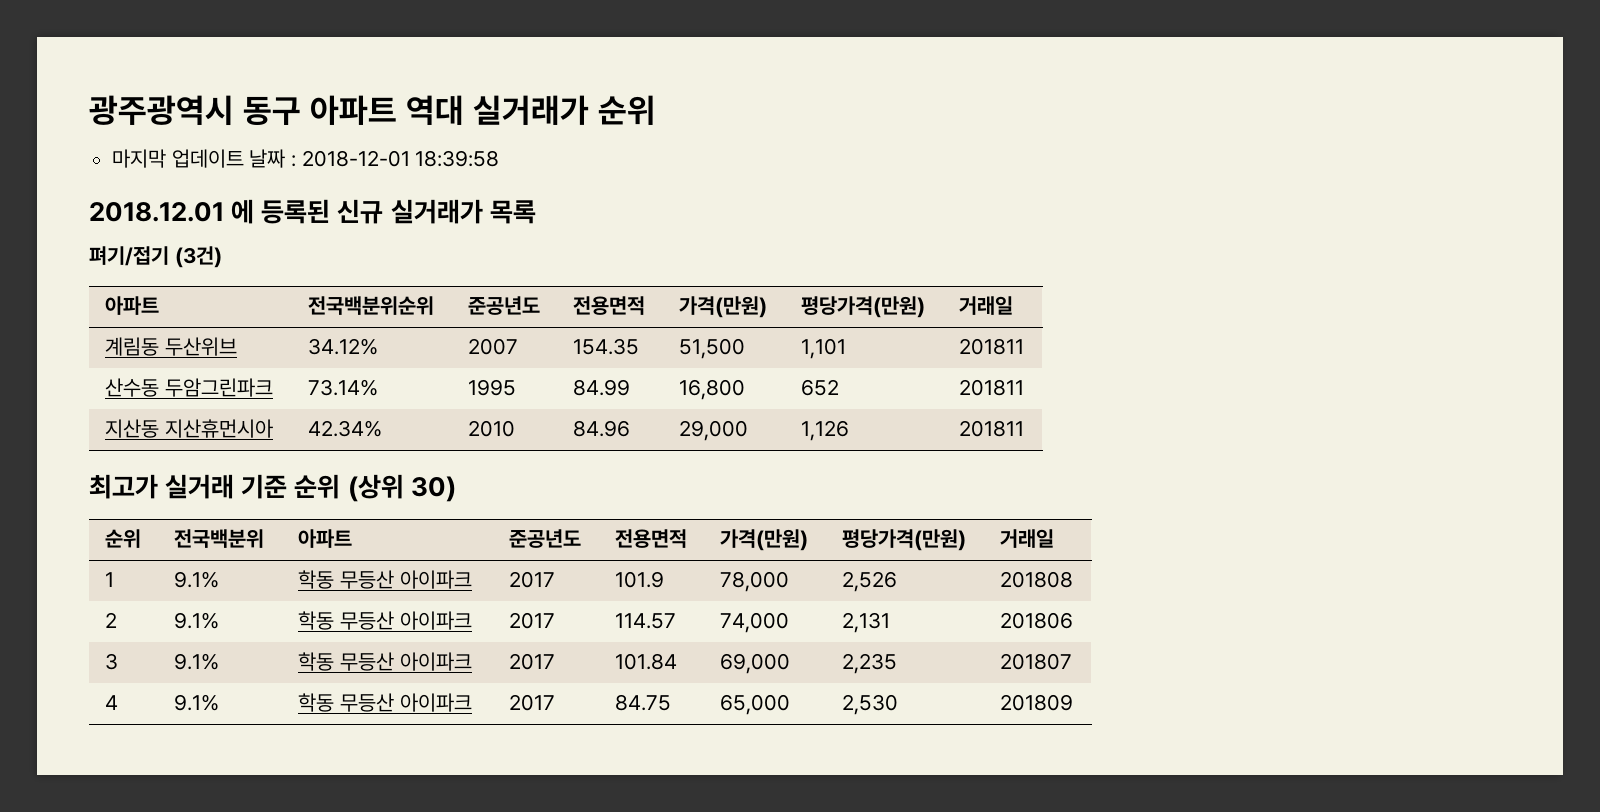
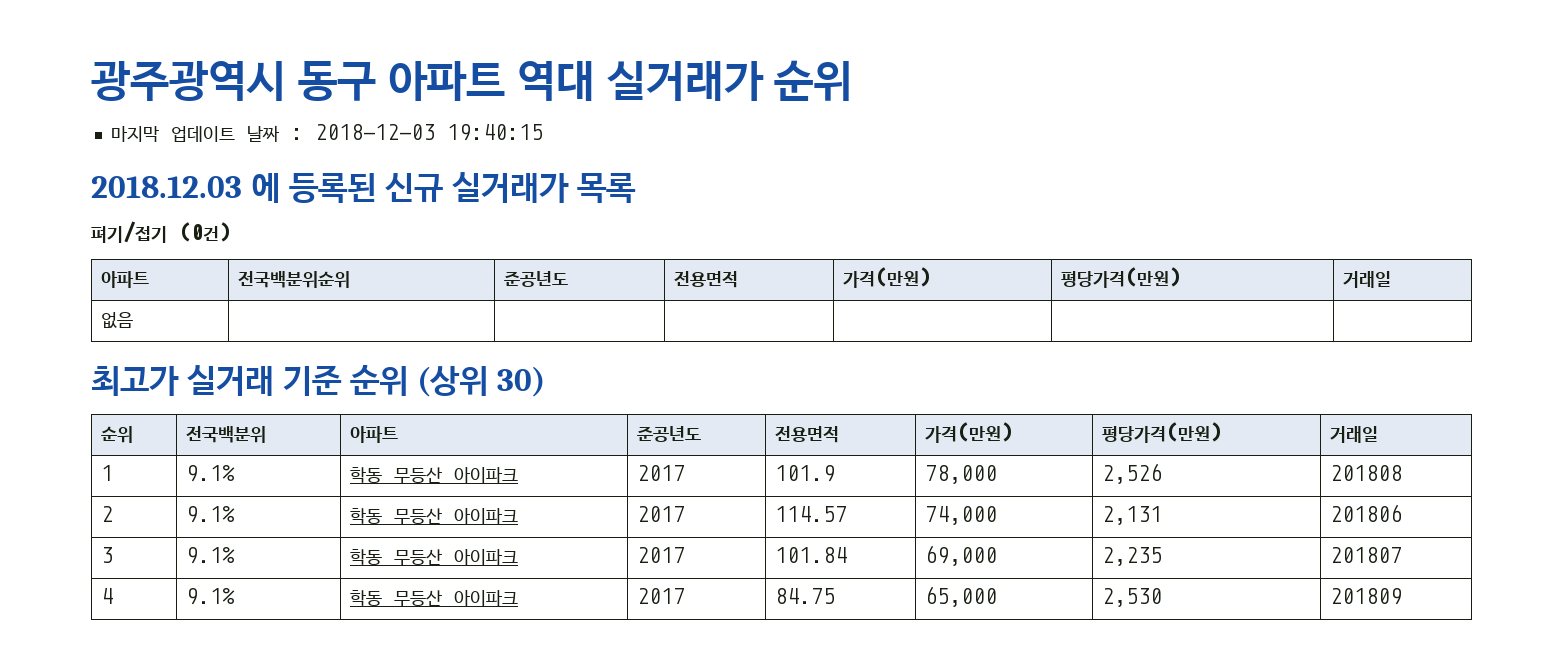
- 마지막 업데이트 날짜 : 2018-12-01 18:39:58
- 2018.12.01 에 등록된 신규 실거래가 목록
+ 마지막 업데이트 날짜 : 2018-12-03 19:40:15
+ 2018.12.03 에 등록된 신규 실거래가 목록
- 펴기/접기 (3건)
+ 펴기/접기 (0건)
- 계림동 두산위브 | 34.12% | 2007 | 154.35 | 51,500 | 1,101 | 201811
- 산수동 두암그린파크 | 73.14% | 1995 | 84.99 | 16,800 | 652 | 201811
- 지산동 지산휴먼시아 | 42.34% | 2010 | 84.96 | 29,000 | 1,126 | 201811
+ 없음 | | | | | |

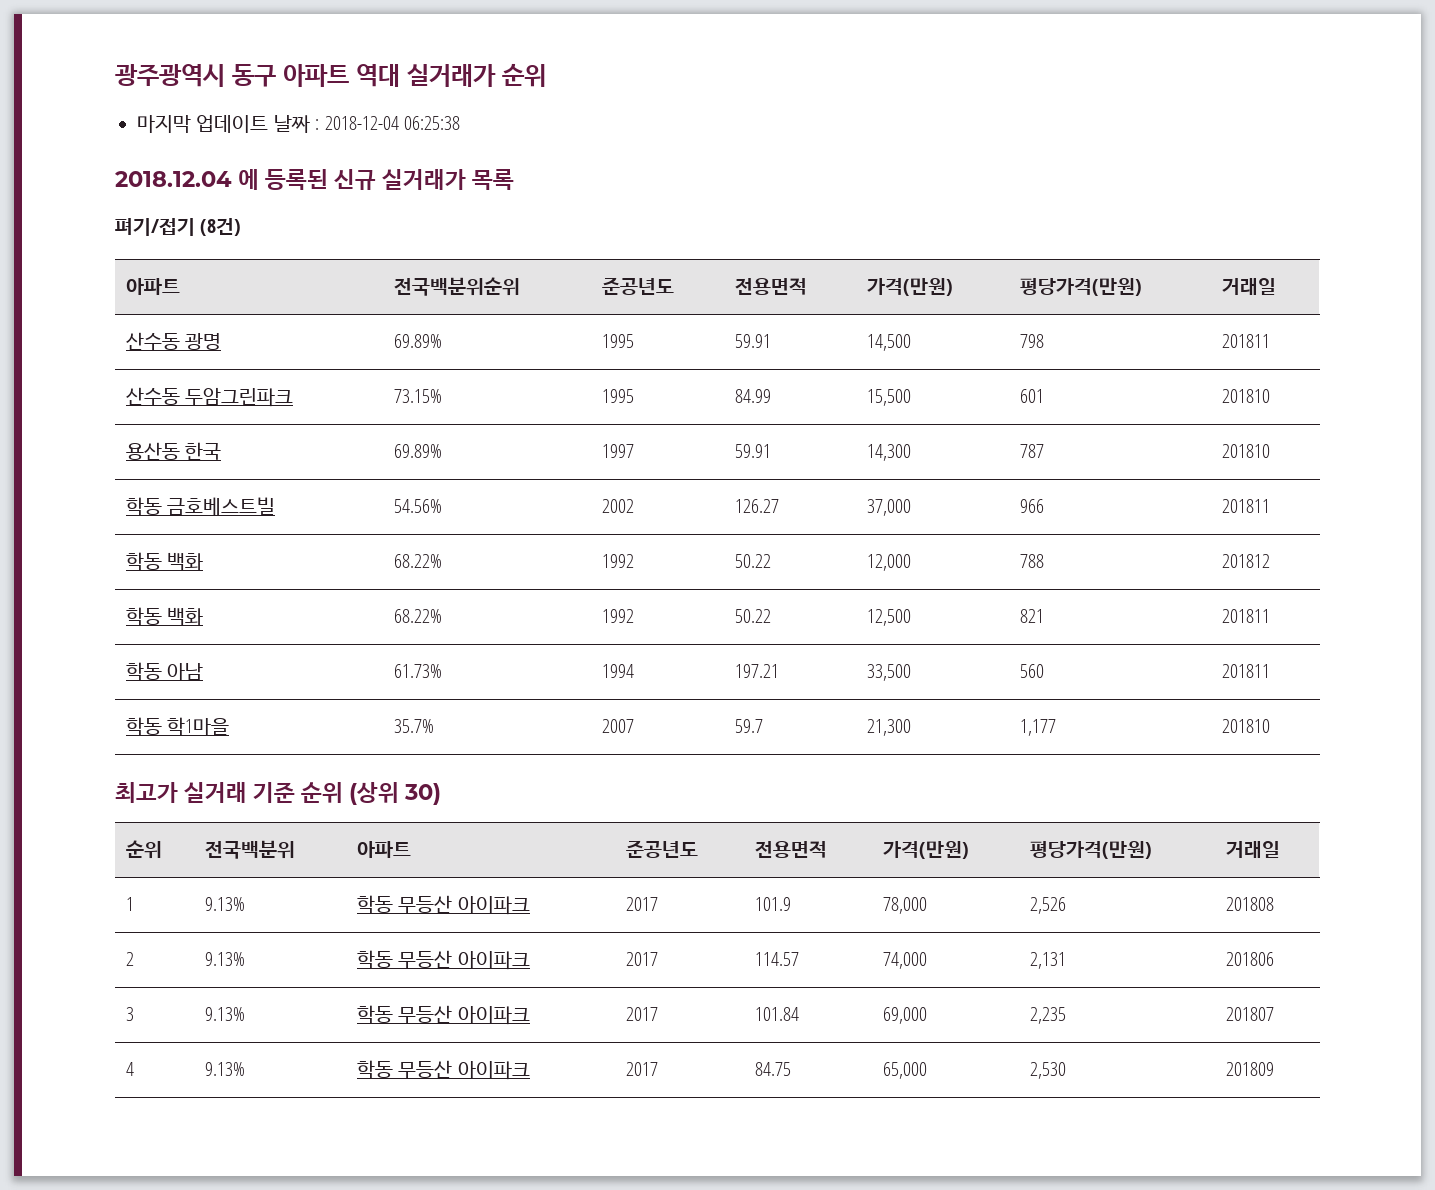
- 마지막 업데이트 날짜 : 2018-12-03 19:40:15
- 2018.12.03 에 등록된 신규 실거래가 목록
+ 마지막 업데이트 날짜 : 2018-12-04 06:25:38
+ 2018.12.04 에 등록된 신규 실거래가 목록
- 펴기/접기 (0건)
+ 펴기/접기 (8건)
- 없음 | | | | | |
+ 산수동 광명 | 69.89% | 1995 | 59.91 | 14,500 | 798 | 201811
+ 산수동 두암그린파크 | 73.15% | 1995 | 84.99 | 15,500 | 601 | 201810
+ 용산동 한국 | 69.89% | 1997 | 59.91 | 14,300 | 787 | 201810
+ 학동 금호베스트빌 | 54.56% | 2002 | 126.27 | 37,000 | 966 | 201811
+ 학동 백화 | 68.22% | 1992 | 50.22 | 12,000 | 788 | 201812
+ 학동 백화 | 68.22% | 1992 | 50.22 | 12,500 | 821 | 201811
+ 학동 아남 | 61.73% | 1994 | 197.21 | 33,500 | 560 | 201811
+ 학동 학1마을 | 35.7% | 2007 | 59.7 | 21,300 | 1,177 | 201810
- 1 | 9.1% | 학동 무등산 아이파크 | 2017 | 101.9 | 78,000 | 2,526 | 201808
+ 1 | 9.13% | 학동 무등산 아이파크 | 2017 | 101.9 | 78,000 | 2,526 | 201808
- 2 | 9.1% | 학동 무등산 아이파크 | 2017 | 114.57 | 74,000 | 2,131 | 201806
+ 2 | 9.13% | 학동 무등산 아이파크 | 2017 | 114.57 | 74,000 | 2,131 | 201806
- 3 | 9.1% | 학동 무등산 아이파크 | 2017 | 101.84 | 69,000 | 2,235 | 201807
+ 3 | 9.13% | 학동 무등산 아이파크 | 2017 | 101.84 | 69,000 | 2,235 | 201807
- 4 | 9.1% | 학동 무등산 아이파크 | 2017 | 84.75 | 65,000 | 2,530 | 201809
+ 4 | 9.13% | 학동 무등산 아이파크 | 2017 | 84.75 | 65,000 | 2,530 | 201809

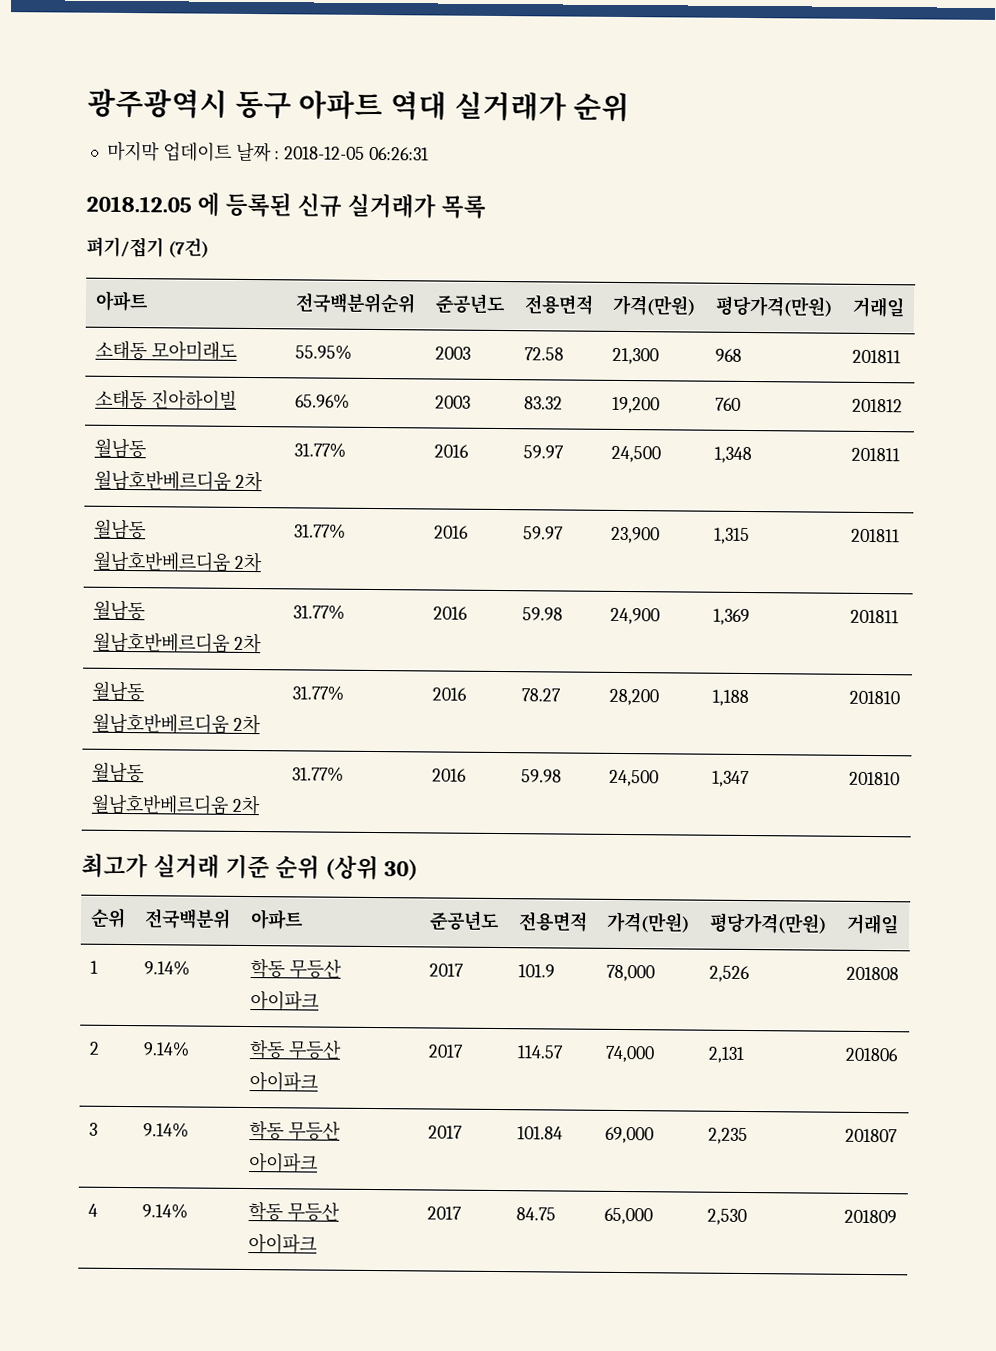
- 마지막 업데이트 날짜 : 2018-12-04 06:25:38
- 2018.12.04 에 등록된 신규 실거래가 목록
+ 마지막 업데이트 날짜 : 2018-12-05 06:26:31
+ 2018.12.05 에 등록된 신규 실거래가 목록
- 펴기/접기 (8건)
+ 펴기/접기 (7건)
- 산수동 광명 | 69.89% | 1995 | 59.91 | 14,500 | 798 | 201811
- 산수동 두암그린파크 | 73.15% | 1995 | 84.99 | 15,500 | 601 | 201810
- 용산동 한국 | 69.89% | 1997 | 59.91 | 14,300 | 787 | 201810
- 학동 금호베스트빌 | 54.56% | 2002 | 126.27 | 37,000 | 966 | 201811
- 학동 백화 | 68.22% | 1992 | 50.22 | 12,000 | 788 | 201812
- 학동 백화 | 68.22% | 1992 | 50.22 | 12,500 | 821 | 201811
- 학동 아남 | 61.73% | 1994 | 197.21 | 33,500 | 560 | 201811
- 학동 학1마을 | 35.7% | 2007 | 59.7 | 21,300 | 1,177 | 201810
+ 소태동 모아미래도 | 55.95% | 2003 | 72.58 | 21,300 | 968 | 201811
+ 소태동 진아하이빌 | 65.96% | 2003 | 83.32 | 19,200 | 760 | 201812
+ 월남동 월남호반베르디움 2차 | 31.77% | 2016 | 59.97 | 24,500 | 1,348 | 201811
+ 월남동 월남호반베르디움 2차 | 31.77% | 2016 | 59.97 | 23,900 | 1,315 | 201811
+ 월남동 월남호반베르디움 2차 | 31.77% | 2016 | 59.98 | 24,900 | 1,369 | 201811
+ 월남동 월남호반베르디움 2차 | 31.77% | 2016 | 78.27 | 28,200 | 1,188 | 201810
+ 월남동 월남호반베르디움 2차 | 31.77% | 2016 | 59.98 | 24,500 | 1,347 | 201810
- 1 | 9.13% | 학동 무등산 아이파크 | 2017 | 101.9 | 78,000 | 2,526 | 201808
+ 1 | 9.14% | 학동 무등산 아이파크 | 2017 | 101.9 | 78,000 | 2,526 | 201808
- 2 | 9.13% | 학동 무등산 아이파크 | 2017 | 114.57 | 74,000 | 2,131 | 201806
+ 2 | 9.14% | 학동 무등산 아이파크 | 2017 | 114.57 | 74,000 | 2,131 | 201806
- 3 | 9.13% | 학동 무등산 아이파크 | 2017 | 101.84 | 69,000 | 2,235 | 201807
+ 3 | 9.14% | 학동 무등산 아이파크 | 2017 | 101.84 | 69,000 | 2,235 | 201807
- 4 | 9.13% | 학동 무등산 아이파크 | 2017 | 84.75 | 65,000 | 2,530 | 201809
+ 4 | 9.14% | 학동 무등산 아이파크 | 2017 | 84.75 | 65,000 | 2,530 | 201809

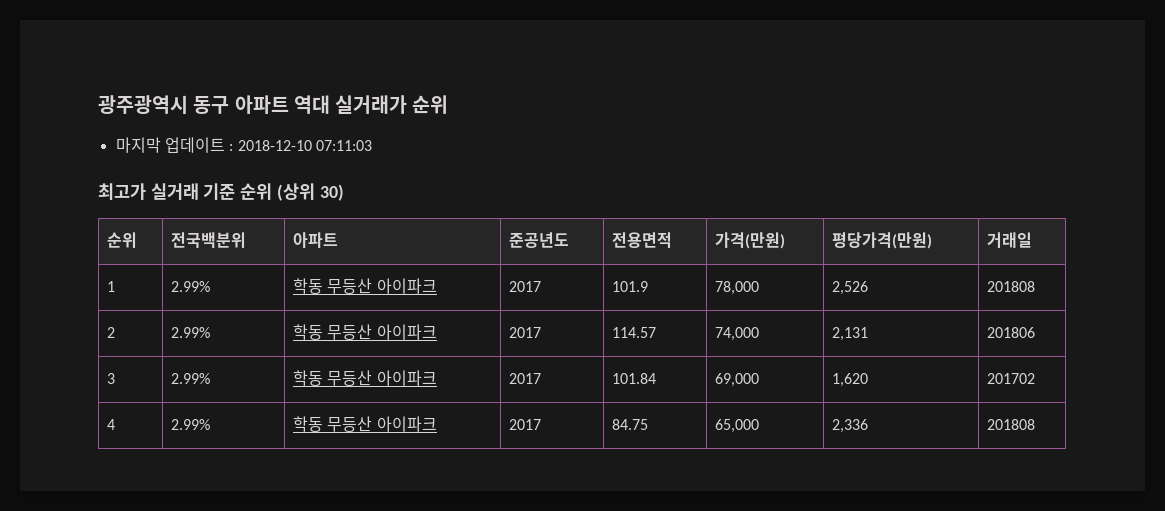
- 마지막 업데이트 날짜 : 2018-12-05 06:26:31
- 2018.12.05 에 등록된 신규 실거래가 목록
- 펴기/접기 (7건)
- 아파트 | 전국백분위순위 | 준공년도 | 전용면적 | 가격(만원) | 평당가격(만원) | 거래일
- 소태동 모아미래도 | 55.95% | 2003 | 72.58 | 21,300 | 968 | 201811
- 소태동 진아하이빌 | 65.96% | 2003 | 83.32 | 19,200 | 760 | 201812
- 월남동 월남호반베르디움 2차 | 31.77% | 2016 | 59.97 | 24,500 | 1,348 | 201811
- 월남동 월남호반베르디움 2차 | 31.77% | 2016 | 59.97 | 23,900 | 1,315 | 201811
- 월남동 월남호반베르디움 2차 | 31.77% | 2016 | 59.98 | 24,900 | 1,369 | 201811
- 월남동 월남호반베르디움 2차 | 31.77% | 2016 | 78.27 | 28,200 | 1,188 | 201810
- 월남동 월남호반베르디움 2차 | 31.77% | 2016 | 59.98 | 24,500 | 1,347 | 201810
+ 마지막 업데이트 : 2018-12-10 07:11:03
- 1 | 9.14% | 학동 무등산 아이파크 | 2017 | 101.9 | 78,000 | 2,526 | 201808
+ 1 | 2.99% | 학동 무등산 아이파크 | 2017 | 101.9 | 78,000 | 2,526 | 201808
- 2 | 9.14% | 학동 무등산 아이파크 | 2017 | 114.57 | 74,000 | 2,131 | 201806
+ 2 | 2.99% | 학동 무등산 아이파크 | 2017 | 114.57 | 74,000 | 2,131 | 201806
- 3 | 9.14% | 학동 무등산 아이파크 | 2017 | 101.84 | 69,000 | 2,235 | 201807
+ 3 | 2.99% | 학동 무등산 아이파크 | 2017 | 101.84 | 69,000 | 1,620 | 201702
- 4 | 9.14% | 학동 무등산 아이파크 | 2017 | 84.75 | 65,000 | 2,530 | 201809
+ 4 | 2.99% | 학동 무등산 아이파크 | 2017 | 84.75 | 65,000 | 2,336 | 201808

